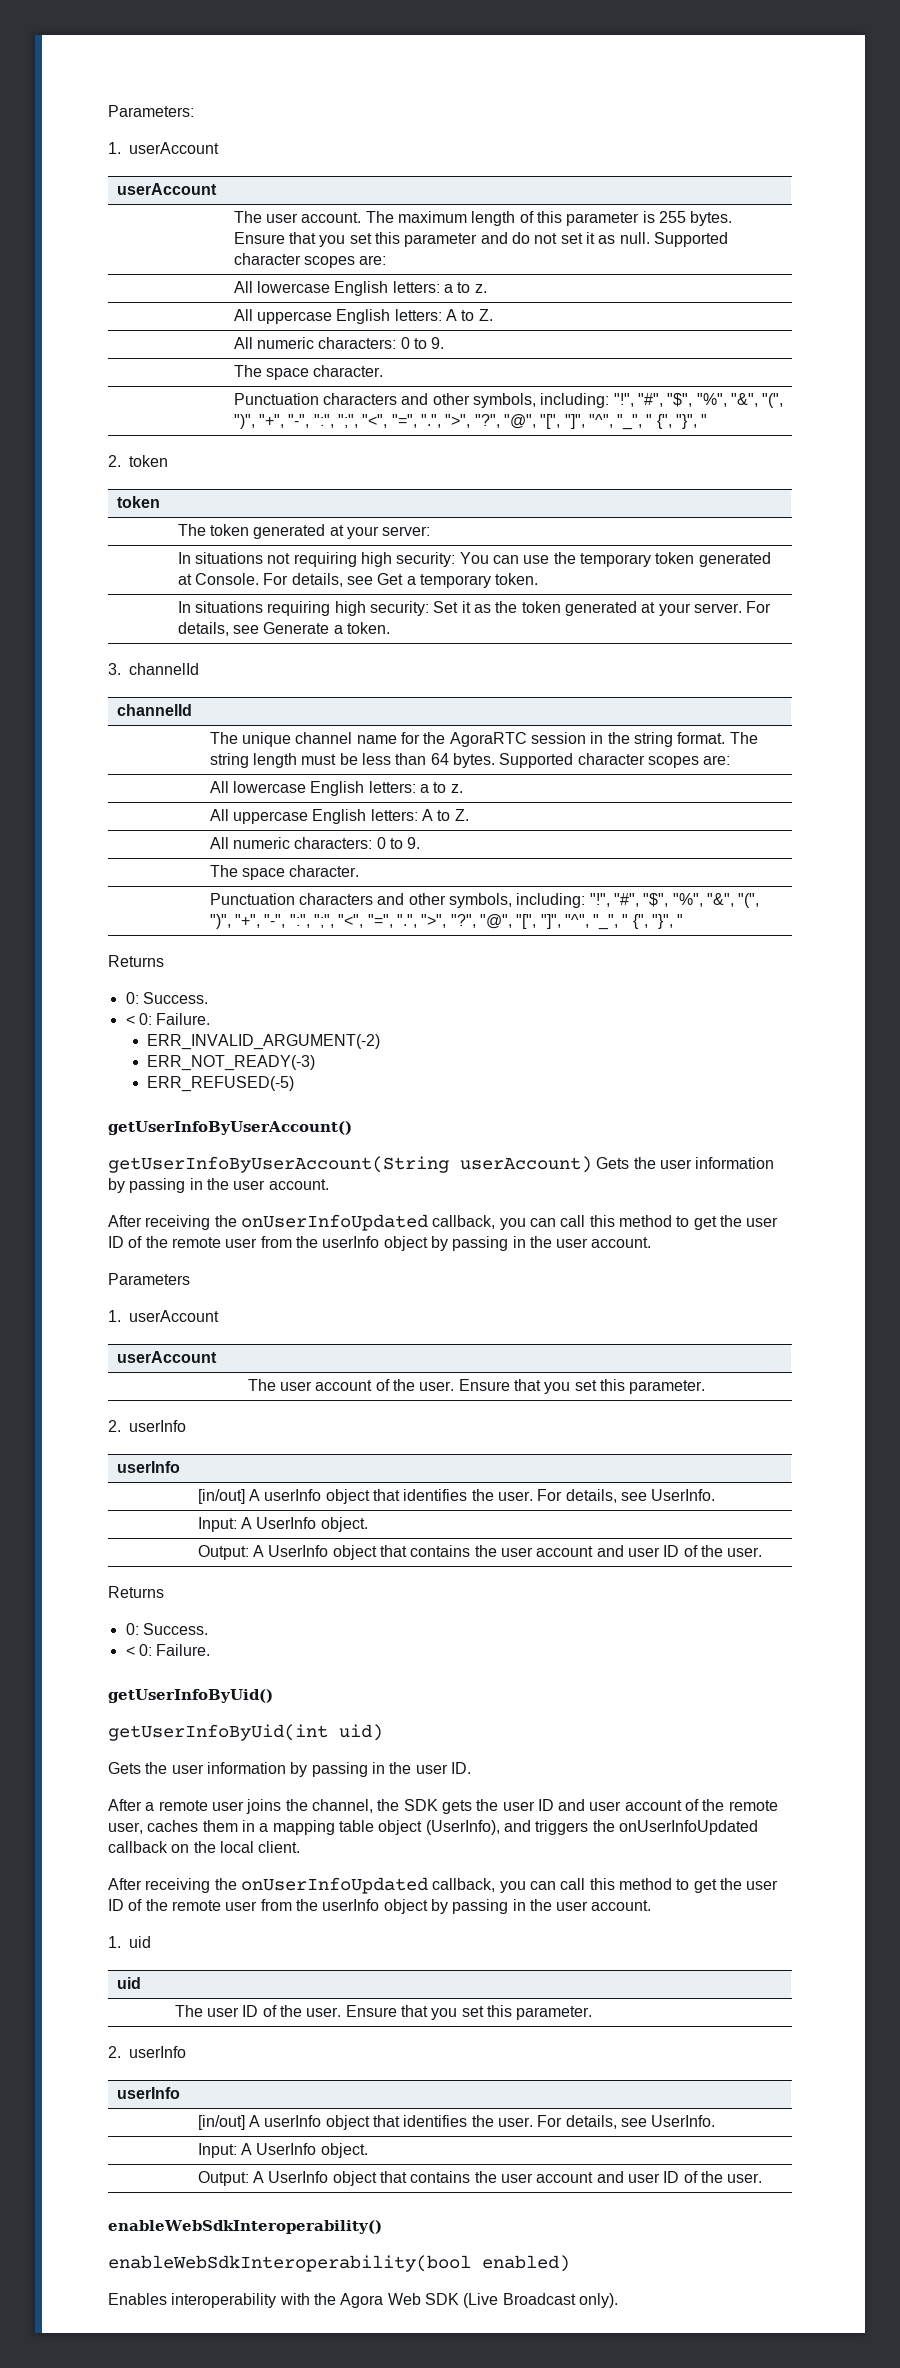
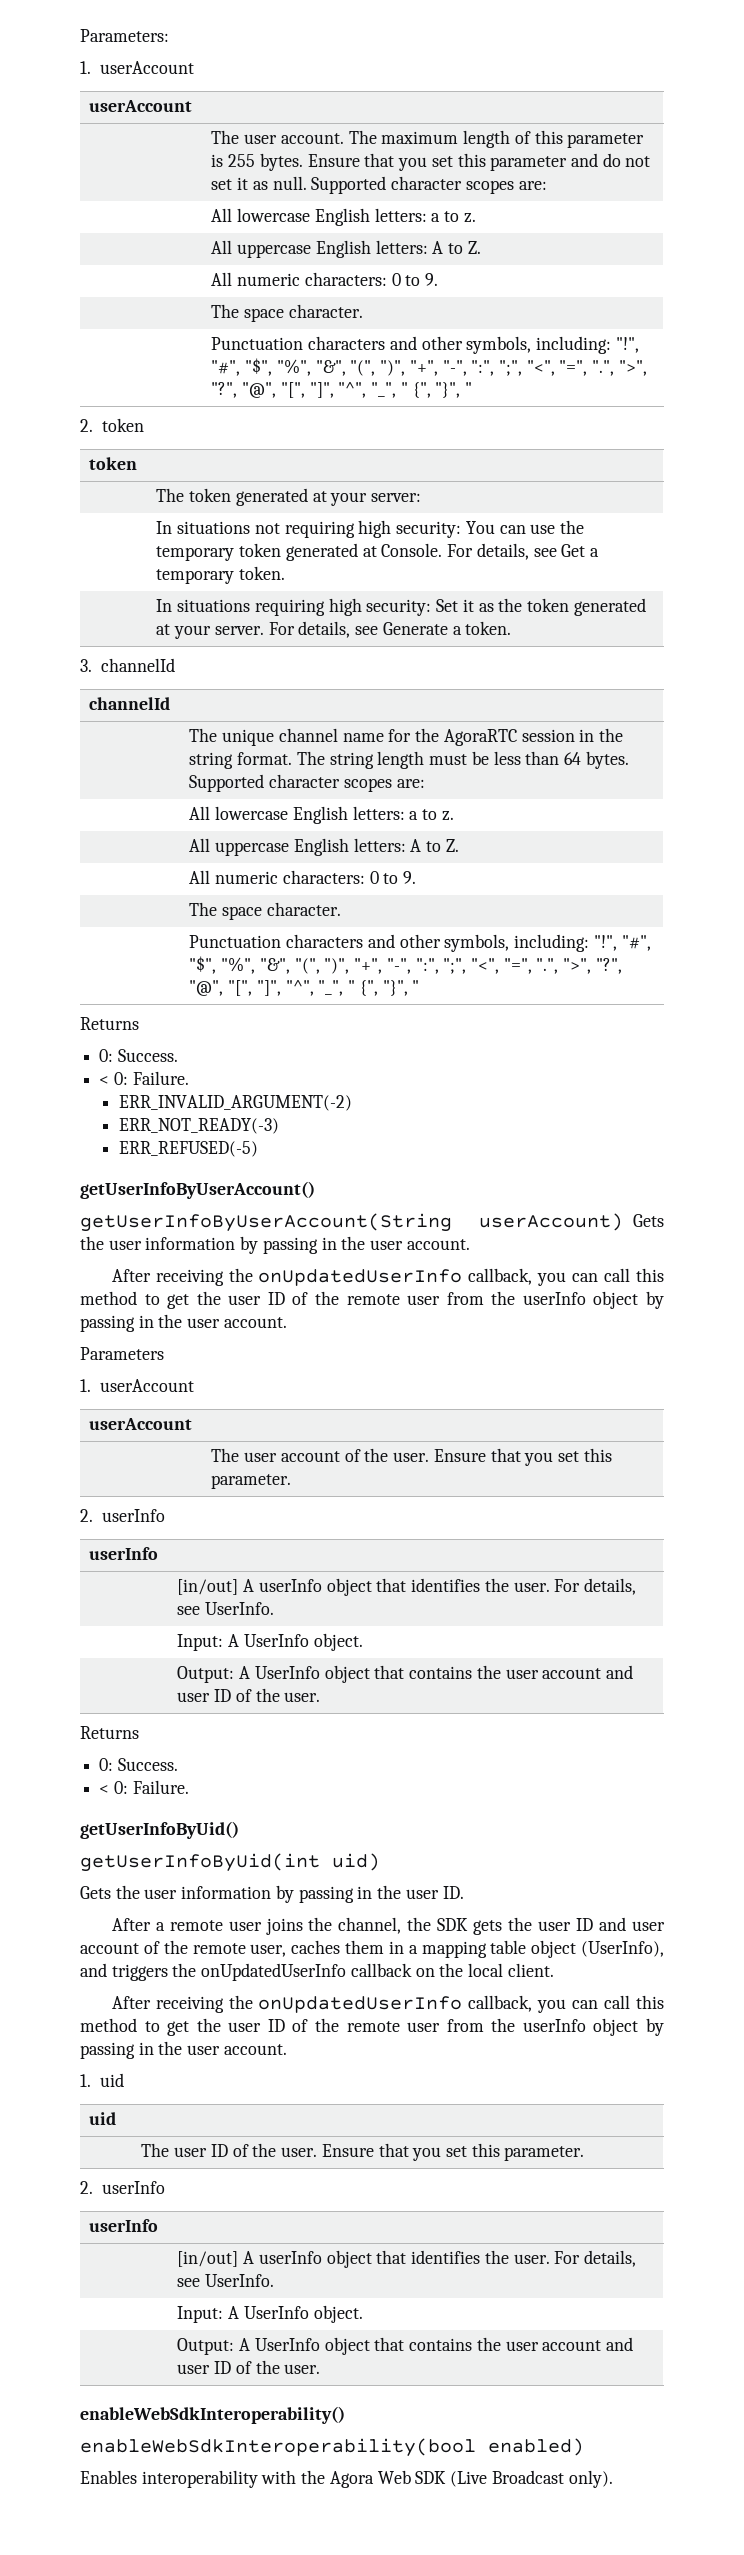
  getUserInfoByUserAccount(String userAccount) Gets the user information by passing in the user account.
- After receiving the onUserInfoUpdated callback, you can call this method to get the user ID of the remote user from the userInfo object by passing in the user account.
+ After receiving the onUpdatedUserInfo callback, you can call this method to get the user ID of the remote user from the userInfo object by passing in the user account.
- After a remote user joins the channel, the SDK gets the user ID and user account of the remote user, caches them in a mapping table object (UserInfo), and triggers the onUserInfoUpdated callback on the local client.
- After receiving the onUserInfoUpdated callback, you can call this method to get the user ID of the remote user from the userInfo object by passing in the user account.
+ After a remote user joins the channel, the SDK gets the user ID and user account of the remote user, caches them in a mapping table object (UserInfo), and triggers the onUpdatedUserInfo callback on the local client.
+ After receiving the onUpdatedUserInfo callback, you can call this method to get the user ID of the remote user from the userInfo object by passing in the user account.

